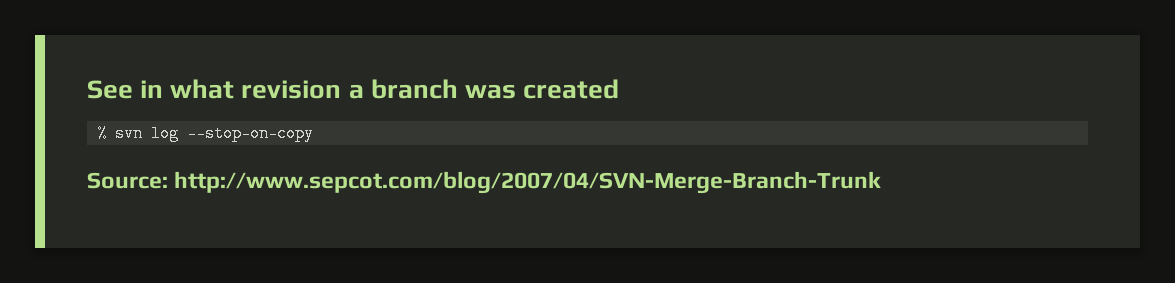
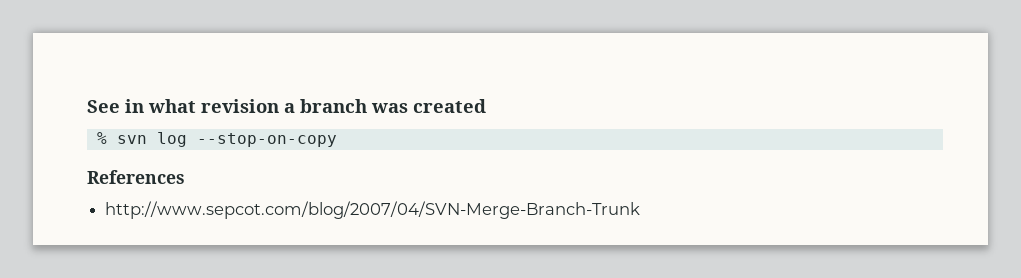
- Source: http://www.sepcot.com/blog/2007/04/SVN-Merge-Branch-Trunk
+ References
+ http://www.sepcot.com/blog/2007/04/SVN-Merge-Branch-Trunk

